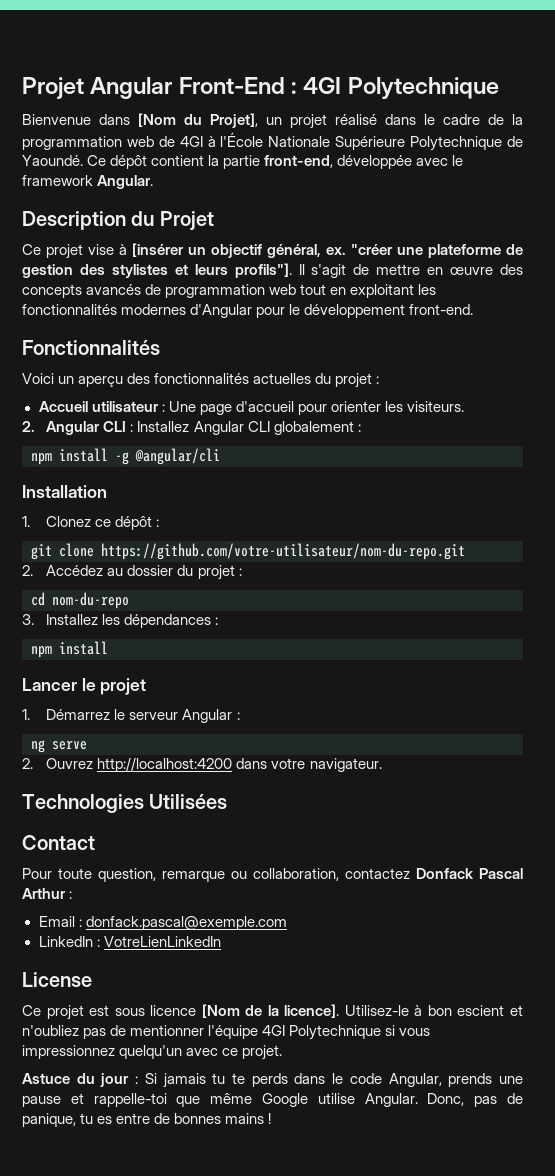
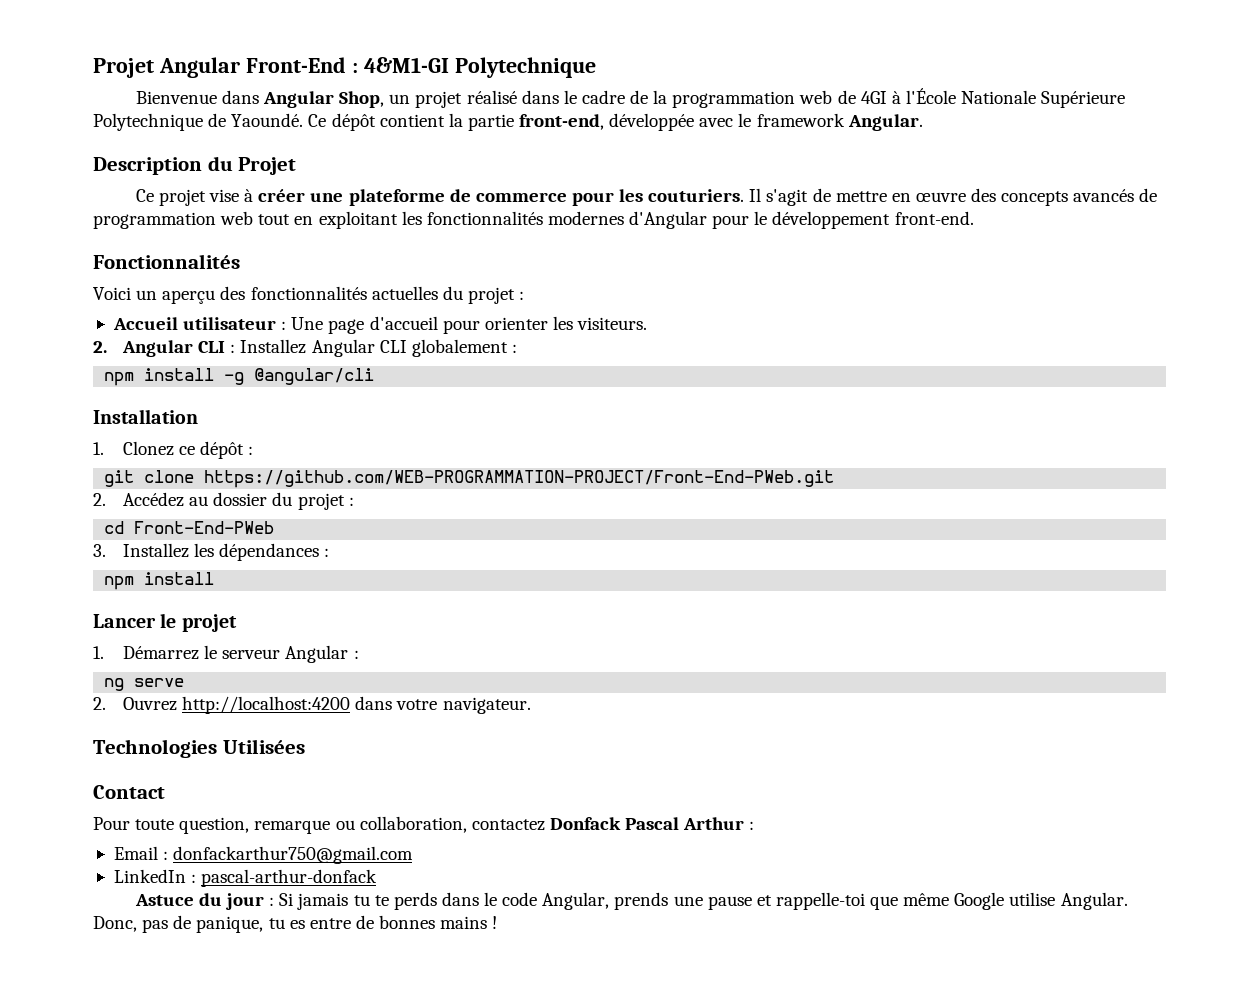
- Projet Angular Front-End : 4GI Polytechnique
+ Projet Angular Front-End : 4&M1-GI Polytechnique
- Bienvenue dans [Nom du Projet], un projet réalisé dans le cadre de la programmation web de 4GI à l'École Nationale Supérieure Polytechnique de Yaoundé.
+ Bienvenue dans Angular Shop, un projet réalisé dans le cadre de la programmation web de 4GI à l'École Nationale Supérieure Polytechnique de Yaoundé.
- Ce projet vise à [insérer un objectif général, ex. "créer une plateforme de gestion des stylistes et leurs profils"].
+ Ce projet vise à créer une plateforme de commerce pour les couturiers.
- git clone https://github.com/votre-utilisateur/nom-du-repo.git
+ git clone https://github.com/WEB-PROGRAMMATION-PROJECT/Front-End-PWeb.git
- cd nom-du-repo
+ cd Front-End-PWeb
- Email : donfack.pascal@exemple.com
+ Email : donfackarthur750@gmail.com
- LinkedIn : VotreLienLinkedIn
- License
- Ce projet est sous licence [Nom de la licence]. Utilisez-le à bon escient et n'oubliez pas de mentionner l'équipe 4GI Polytechnique si vous impressionnez quelqu'un avec ce projet.
+ LinkedIn : pascal-arthur-donfack

